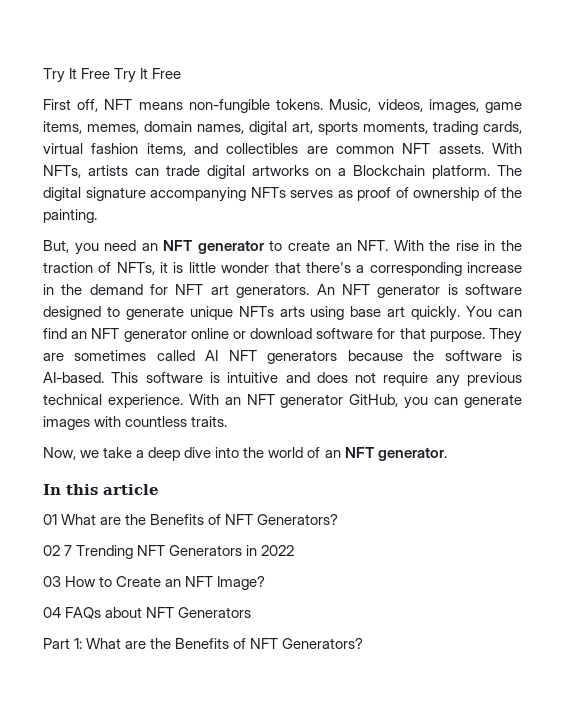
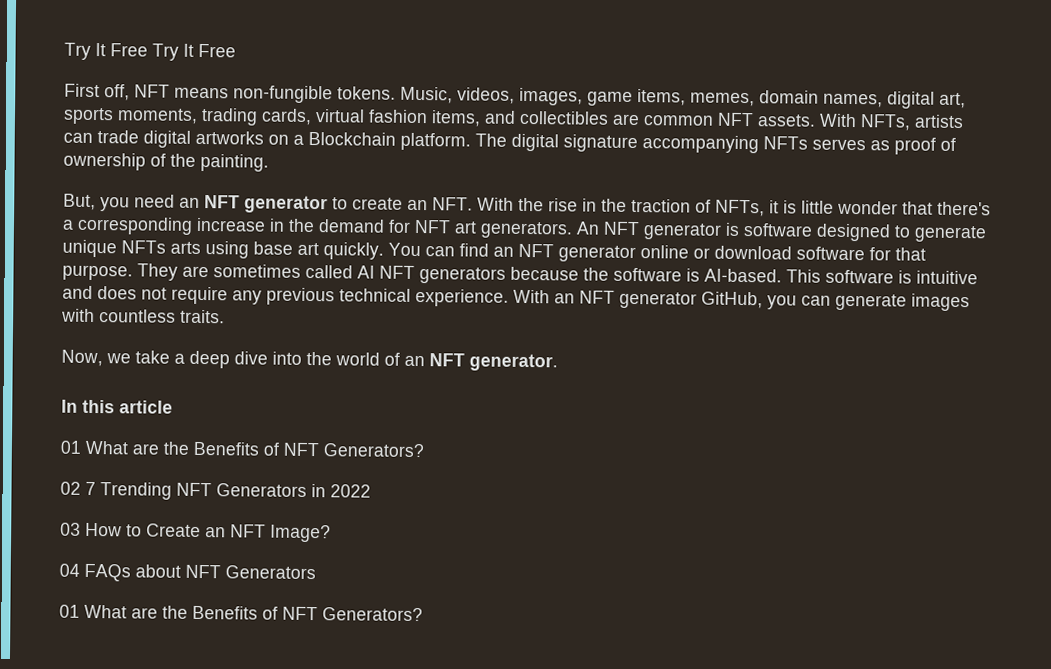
  04 FAQs about NFT Generators
- Part 1: What are the Benefits of NFT Generators?
+ 01 What are the Benefits of NFT Generators?

